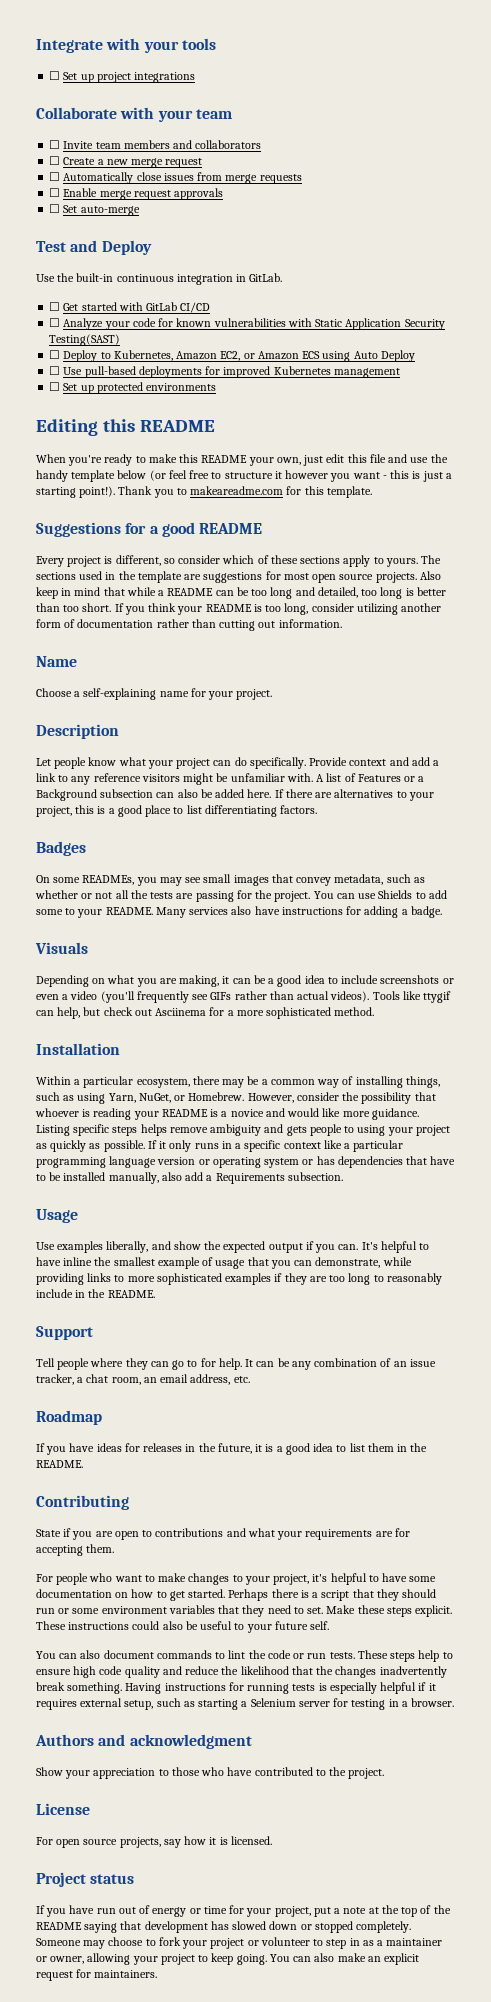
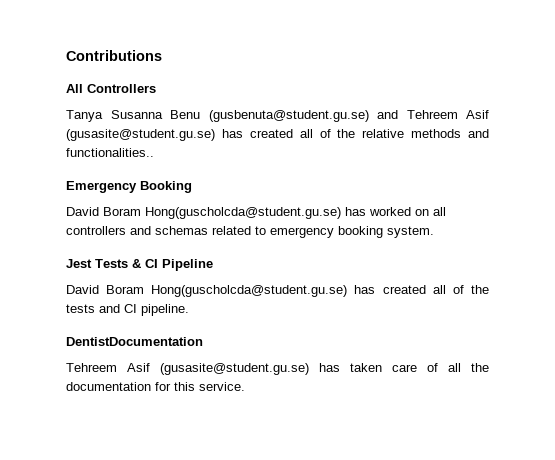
- Integrate with your tools
- ☐ Set up project integrations
- Collaborate with your team
- ☐ Invite team members and collaborators
- ☐ Create a new merge request
- ☐ Automatically close issues from merge requests
- ☐ Enable merge request approvals
- ☐ Set auto-merge
- Test and Deploy
- Use the built-in continuous integration in GitLab.
- ☐ Get started with GitLab CI/CD
- ☐ Analyze your code for known vulnerabilities with Static Application Security Testing(SAST)
- ☐ Deploy to Kubernetes, Amazon EC2, or Amazon ECS using Auto Deploy
- ☐ Use pull-based deployments for improved Kubernetes management
- ☐ Set up protected environments
- Editing this README
- When you're ready to make this README your own, just edit this file and use the handy template below (or feel free to structure it however you want - this is just a starting point!). Thank you to makeareadme.com for this template.
- Suggestions for a good README
- Every project is different, so consider which of these sections apply to yours. The sections used in the template are suggestions for most open source projects. Also keep in mind that while a README can be too long and detailed, too long is better than too short. If you think your README is too long, consider utilizing another form of documentation rather than cutting out information.
- Name
- Choose a self-explaining name for your project.
- Description
- Let people know what your project can do specifically. Provide context and add a link to any reference visitors might be unfamiliar with. A list of Features or a Background subsection can also be added here. If there are alternatives to your project, this is a good place to list differentiating factors.
- Badges
- On some READMEs, you may see small images that convey metadata, such as whether or not all the tests are passing for the project. You can use Shields to add some to your README. Many services also have instructions for adding a badge.
- Visuals
- Depending on what you are making, it can be a good idea to include screenshots or even a video (you'll frequently see GIFs rather than actual videos). Tools like ttygif can help, but check out Asciinema for a more sophisticated method.
- Installation
- Within a particular ecosystem, there may be a common way of installing things, such as using Yarn, NuGet, or Homebrew. However, consider the possibility that whoever is reading your README is a novice and would like more guidance. Listing specific steps helps remove ambiguity and gets people to using your project as quickly as possible. If it only runs in a specific context like a particular programming language version or operating system or has dependencies that have to be installed manually, also add a Requirements subsection.
- Usage
- Use examples liberally, and show the expected output if you can. It's helpful to have inline the smallest example of usage that you can demonstrate, while providing links to more sophisticated examples if they are too long to reasonably include in the README.
- Support
- Tell people where they can go to for help. It can be any combination of an issue tracker, a chat room, an email address, etc.
- Roadmap
- If you have ideas for releases in the future, it is a good idea to list them in the README.
- Contributing
- State if you are open to contributions and what your requirements are for accepting them.
- For people who want to make changes to your project, it's helpful to have some documentation on how to get started. Perhaps there is a script that they should run or some environment variables that they need to set. Make these steps explicit. These instructions could also be useful to your future self.
- You can also document commands to lint the code or run tests. These steps help to ensure high code quality and reduce the likelihood that the changes inadvertently break something. Having instructions for running tests is especially helpful if it requires external setup, such as starting a Selenium server for testing in a browser.
- Authors and acknowledgment
- Show your appreciation to those who have contributed to the project.
- License
- For open source projects, say how it is licensed.
- Project status
- If you have run out of energy or time for your project, put a note at the top of the README saying that development has slowed down or stopped completely. Someone may choose to fork your project or volunteer to step in as a maintainer or owner, allowing your project to keep going. You can also make an explicit request for maintainers.
+ Contributions
+ All Controllers
+ Tanya Susanna Benu (gusbenuta@student.gu.se) and Tehreem Asif (gusasite@student.gu.se) has created all of the relative methods and functionalities..
+ Emergency Booking
+ David Boram Hong(guscholcda@student.gu.se) has worked on all controllers and schemas related to emergency booking system.
+ Jest Tests & CI Pipeline
+ David Boram Hong(guscholcda@student.gu.se) has created all of the tests and CI pipeline.
+ DentistDocumentation
+ Tehreem Asif (gusasite@student.gu.se) has taken care of all the documentation for this service.

